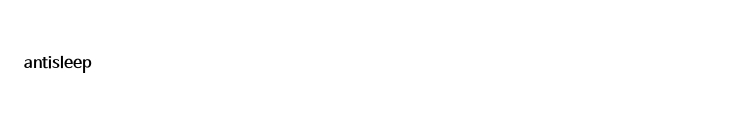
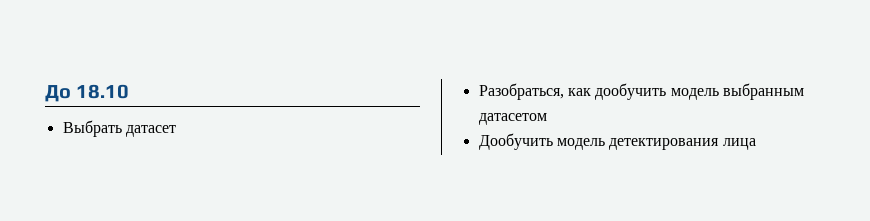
- antisleep
+ До 18.10
+ Выбрать датасет
+ Разобраться, как дообучить модель выбранным датасетом
+ Дообучить модель детектирования лица

